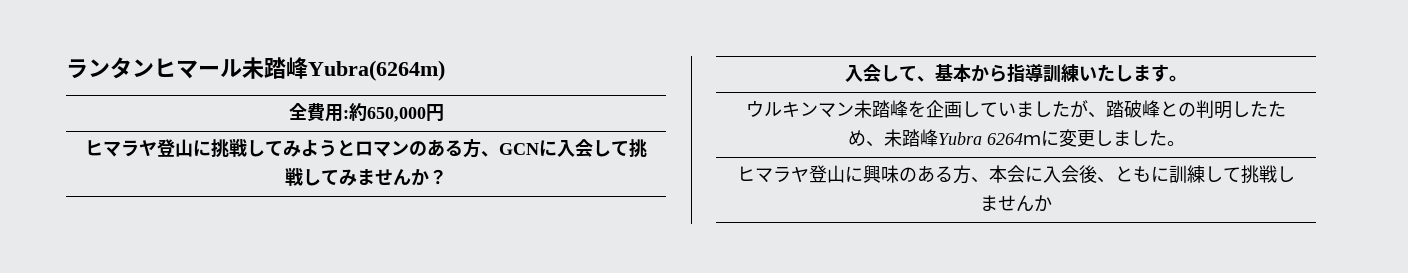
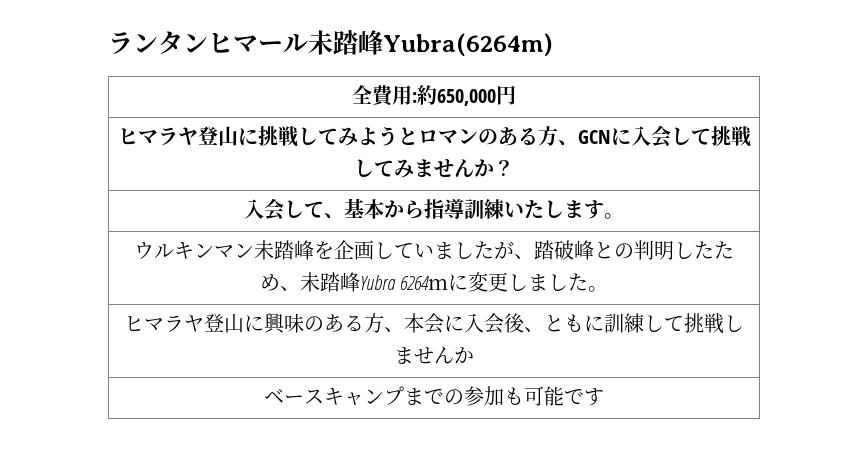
+ ベースキャンプまでの参加も可能です

